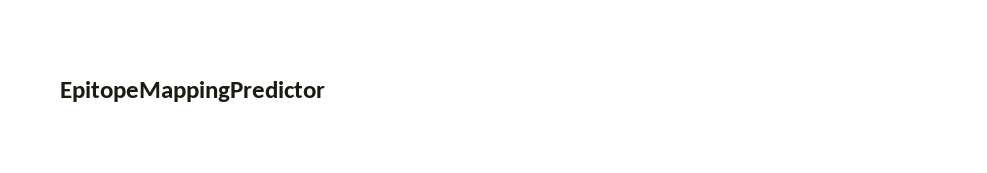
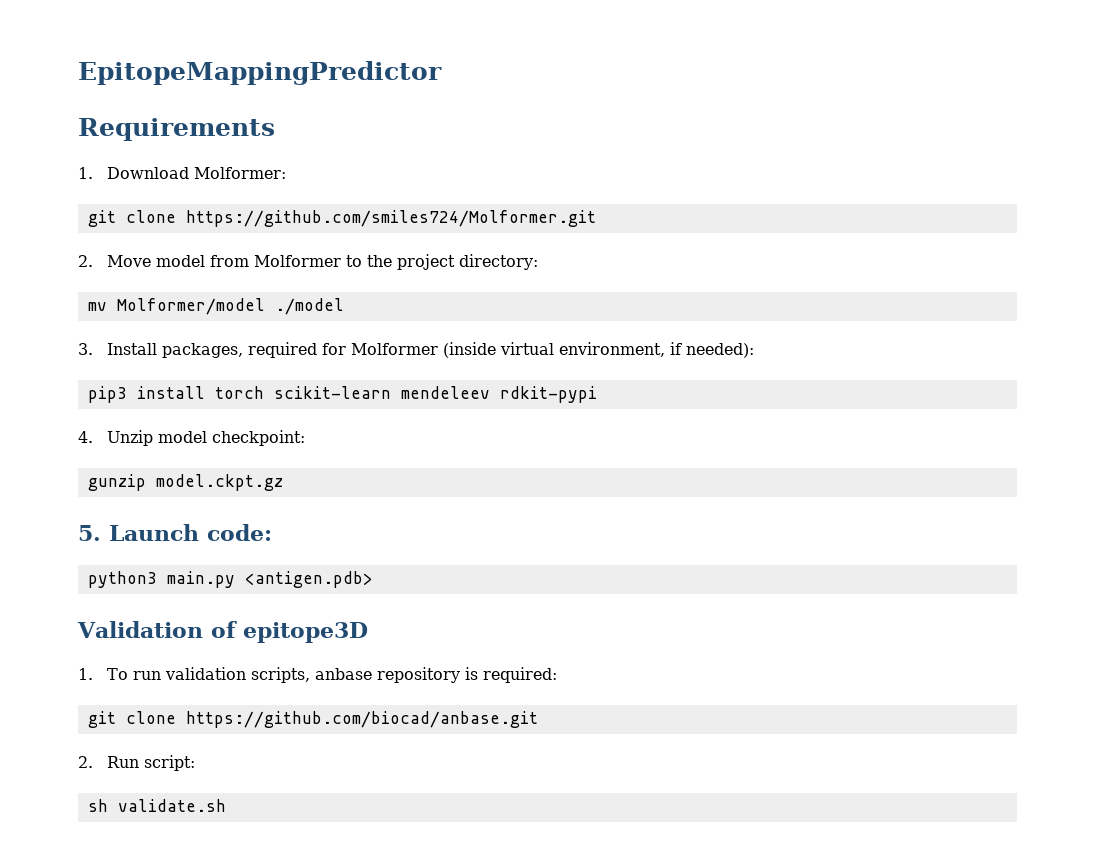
+ Requirements
+ 1. Download Molformer:
+ git clone https://github.com/smiles724/Molformer.git
+ 2. Move model from Molformer to the project directory:
+ mv Molformer/model ./model
+ 3. Install packages, required for Molformer (inside virtual environment, if needed):
+ pip3 install torch scikit-learn mendeleev rdkit-pypi
+ 4. Unzip model checkpoint:
+ gunzip model.ckpt.gz
+ 5. Launch code:
+ python3 main.py <antigen.pdb>
+ Validation of epitope3D
+ 1. To run validation scripts, anbase repository is required:
+ git clone https://github.com/biocad/anbase.git
+ 2. Run script:
+ sh validate.sh

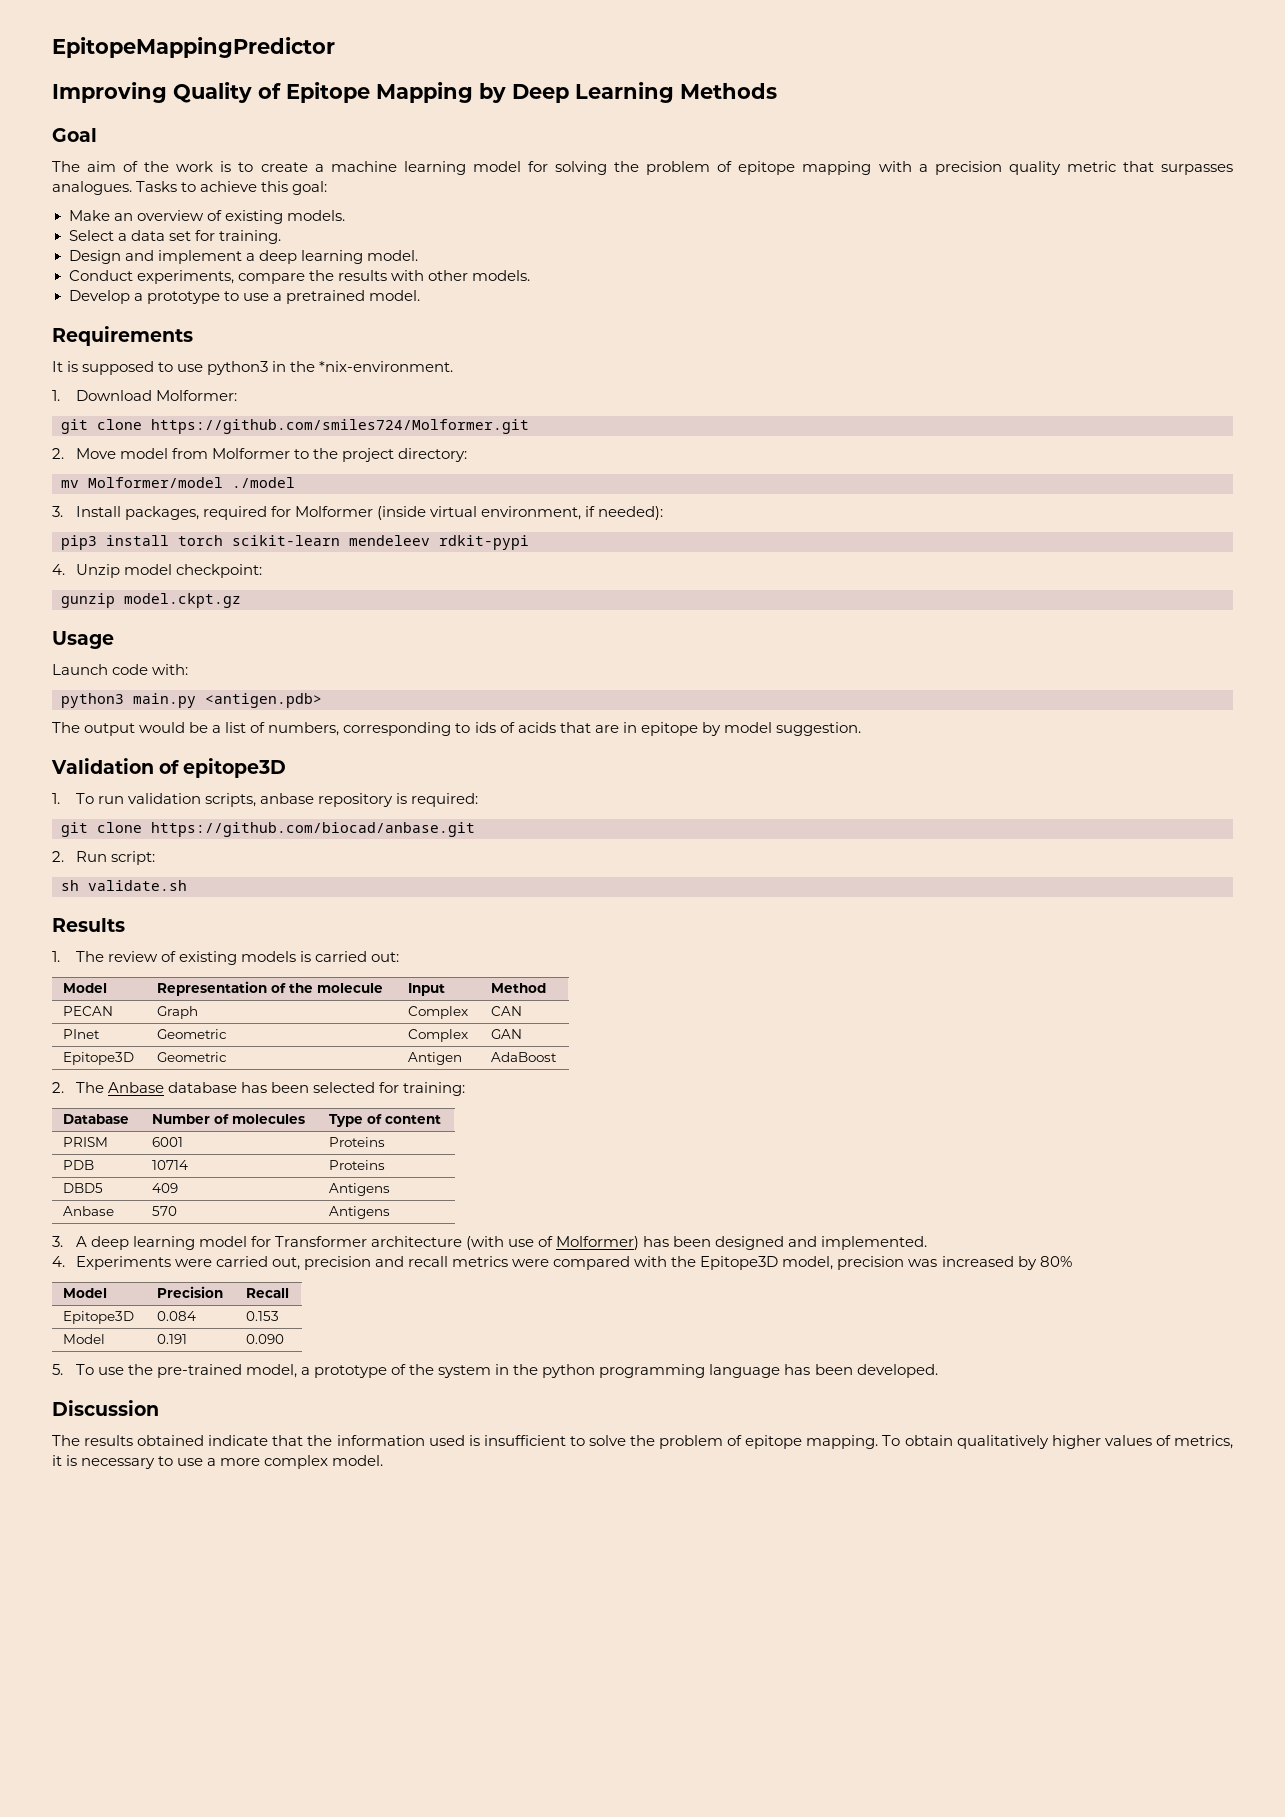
+ Improving Quality of Epitope Mapping by Deep Learning Methods
+ Goal
+ The aim of the work is to create a machine learning model for solving the problem of epitope mapping with a precision quality metric that surpasses analogues. Tasks to achieve this goal:
+ Make an overview of existing models.
+ Select a data set for training.
+ Design and implement a deep learning model.
+ Conduct experiments, compare the results with other models.
+ Develop a prototype to use a pretrained model.
  Requirements
+ It is supposed to use python3 in the *nix-environment.
- 5. Launch code:
+ Usage
+ Launch code with:
+ The output would be a list of numbers, corresponding to ids of acids that are in epitope by model suggestion.
+ Results
+ 1. The review of existing models is carried out:
+ Model | Representation of the molecule | Input | Method
+ PECAN | Graph | Complex | CAN
+ PInet | Geometric | Complex | GAN
+ Epitope3D | Geometric | Antigen | AdaBoost
+ 2. The Anbase database has been selected for training:
+ Database | Number of molecules | Type of content
+ PRISM | 6001 | Proteins
+ PDB | 10714 | Proteins
+ DBD5 | 409 | Antigens
+ Anbase | 570 | Antigens
+ 3. A deep learning model for Transformer architecture (with use of Molformer) has been designed and implemented.
+ 4. Experiments were carried out, precision and recall metrics were compared with the Epitope3D model, precision was increased by 80%
+ Model | Precision | Recall
+ Epitope3D | 0.084 | 0.153
+ Model | 0.191 | 0.090
+ 5. To use the pre-trained model, a prototype of the system in the python programming language has been developed.
+ Discussion
+ The results obtained indicate that the information used is insufficient to solve the problem of epitope mapping. To obtain qualitatively higher values of metrics, it is necessary to use a more complex model.

